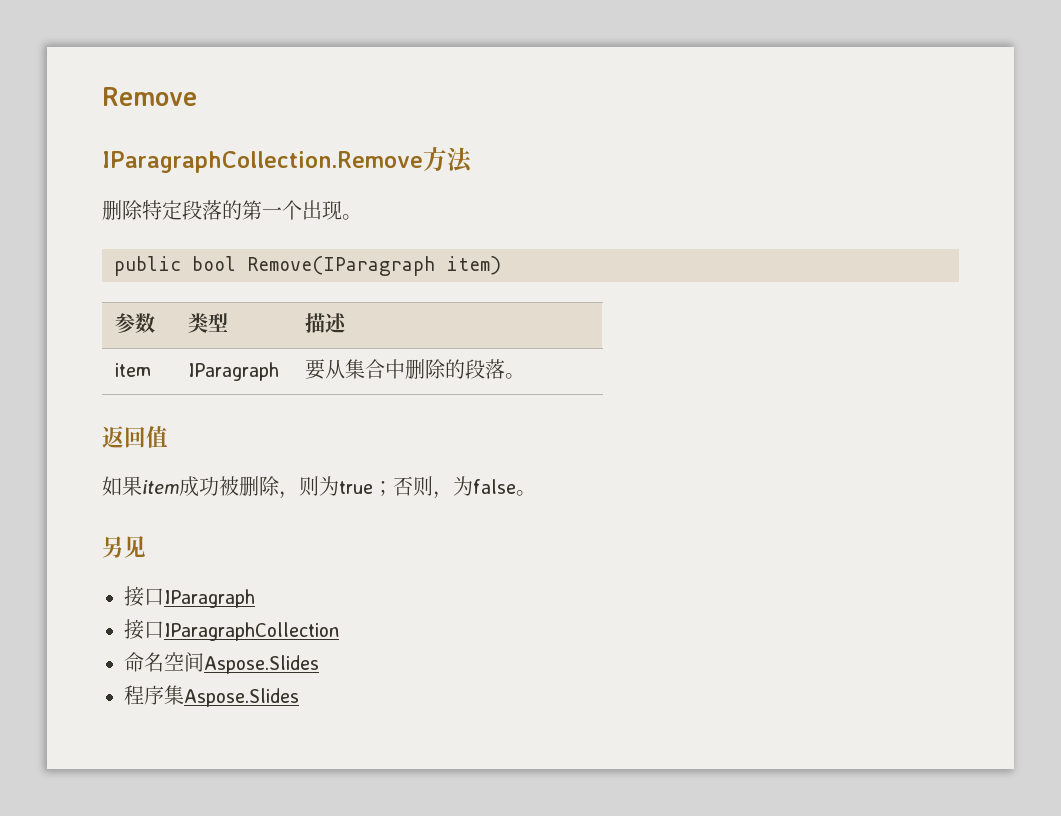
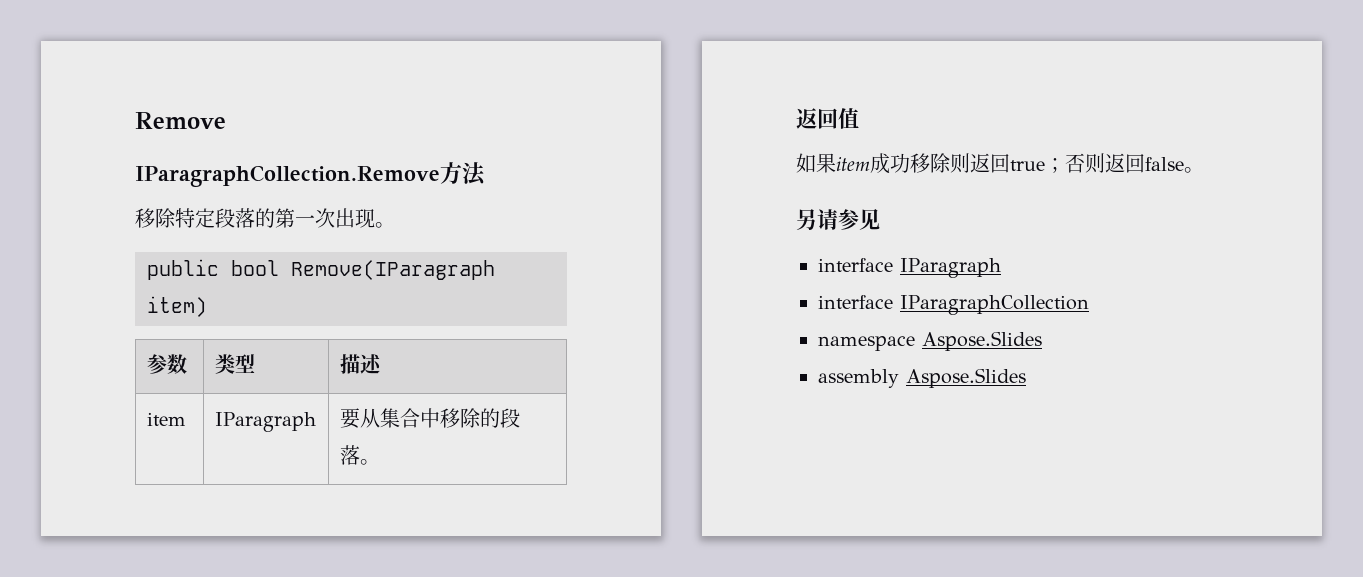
- 删除特定段落的第一个出现。
+ 移除特定段落的第一次出现。
- item | IParagraph | 要从集合中删除的段落。
+ item | IParagraph | 要从集合中移除的段落。
- 如果item成功被删除，则为true；否则，为false。
+ 如果item成功移除则返回true；否则返回false。
- 另见
+ 另请参见
- 接口IParagraph
+ interface IParagraph
- 接口IParagraphCollection
+ interface IParagraphCollection
- 命名空间Aspose.Slides
+ namespace Aspose.Slides
- 程序集Aspose.Slides
+ assembly Aspose.Slides

